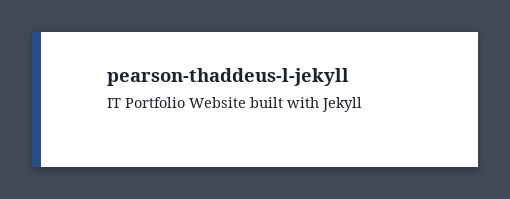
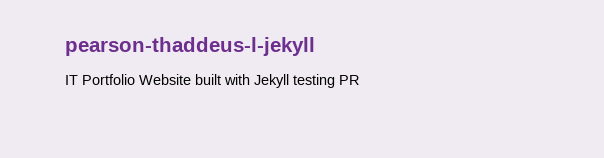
- IT Portfolio Website built with Jekyll
+ IT Portfolio Website built with Jekyll testing PR

